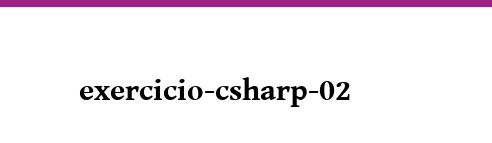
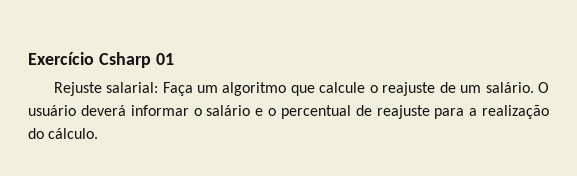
- exercicio-csharp-02
+ Exercício Csharp 01
+ Rejuste salarial: Faça um algoritmo que calcule o reajuste de um salário. O usuário deverá informar o salário e o percentual de reajuste para a realização do cálculo.

